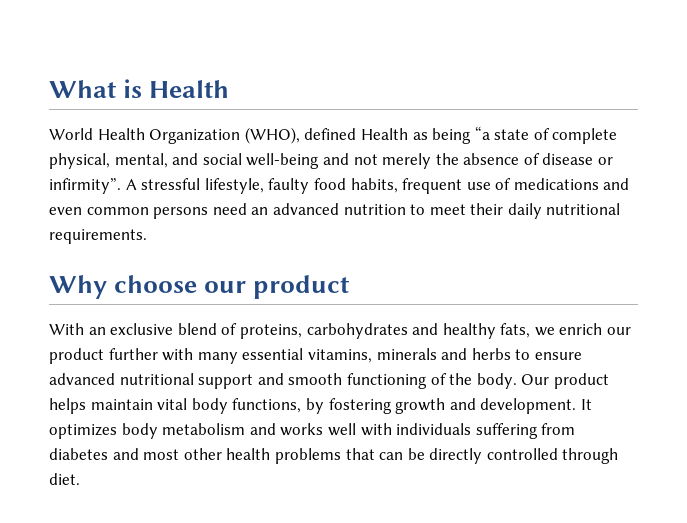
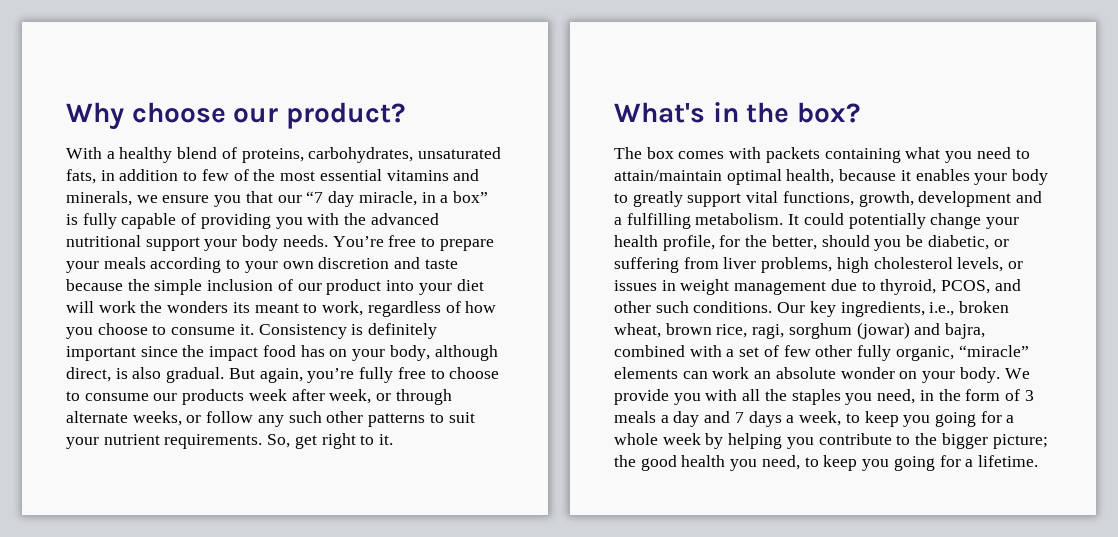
- What is Health
- World Health Organization (WHO), defined Health as being “a state of complete physical, mental, and social well-being and not merely the absence of disease or infirmity”. A stressful lifestyle, faulty food habits, frequent use of medications and even common persons need an advanced nutrition to meet their daily nutritional requirements.
- Why choose our product
+ Why choose our product?
- With an exclusive blend of proteins, carbohydrates and healthy fats, we enrich our product further with many essential vitamins, minerals and herbs to ensure advanced nutritional support and smooth functioning of the body. Our product helps maintain vital body functions, by fostering growth and development. It optimizes body metabolism and works well with individuals suffering from diabetes and most other health problems that can be directly controlled through diet.
+ With a healthy blend of proteins, carbohydrates, unsaturated fats, in addition to few of the most essential vitamins and minerals, we ensure you that our “7 day miracle, in a box” is fully capable of providing you with the advanced nutritional support your body needs. You’re free to prepare your meals according to your own discretion and taste because the simple inclusion of our product into your diet will work the wonders its meant to work, regardless of how you choose to consume it. Consistency is definitely important since the impact food has on your body, although direct, is also gradual. But again, you’re fully free to choose to consume our products week after week, or through alternate weeks, or follow any such other patterns to suit your nutrient requirements. So, get right to it.
+ What's in the box?
+ The box comes with packets containing what you need to attain/maintain optimal health, because it enables your body to greatly support vital functions, growth, development and a fulfilling metabolism. It could potentially change your health profile, for the better, should you be diabetic, or suffering from liver problems, high cholesterol levels, or issues in weight management due to thyroid, PCOS, and other such conditions. Our key ingredients, i.e., broken wheat, brown rice, ragi, sorghum (jowar) and bajra, combined with a set of few other fully organic, “miracle” elements can work an absolute wonder on your body. We provide you with all the staples you need, in the form of 3 meals a day and 7 days a week, to keep you going for a whole week by helping you contribute to the bigger picture; the good health you need, to keep you going for a lifetime.

